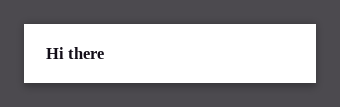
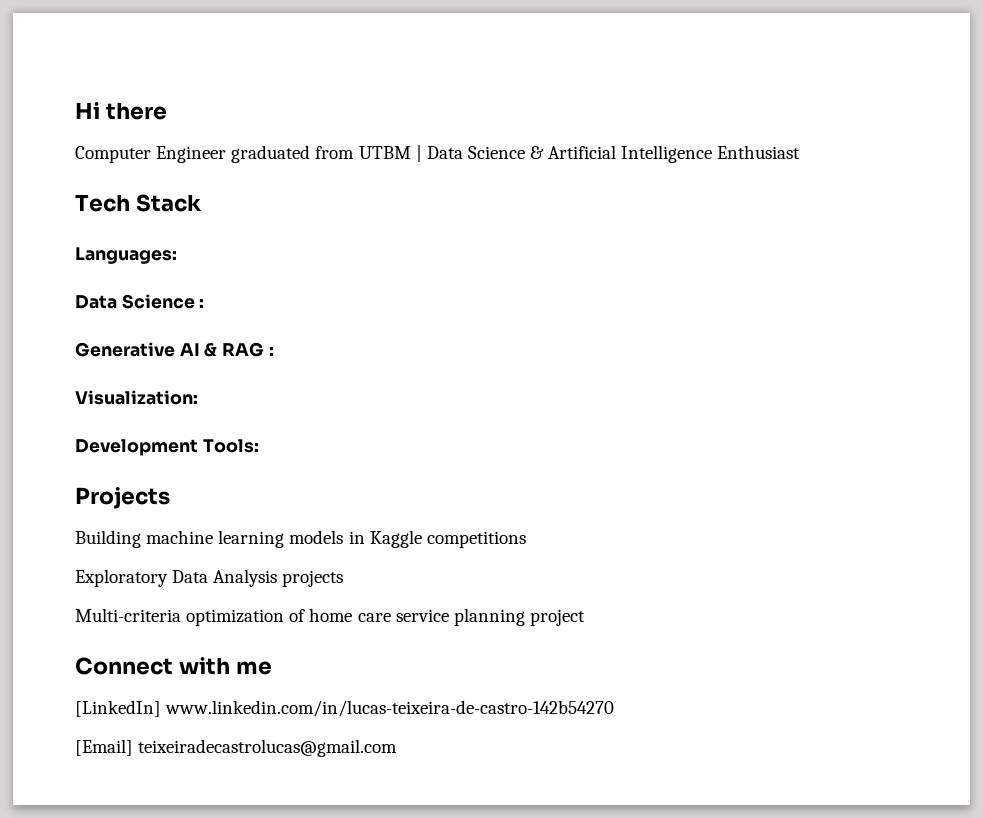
+ Computer Engineer graduated from UTBM | Data Science & Artificial Intelligence Enthusiast
+ Tech Stack
+ Languages:
+ Data Science :
+ Generative AI & RAG :
+ Visualization:
+ Development Tools:
+ Projects
+ Building machine learning models in Kaggle competitions
+ Exploratory Data Analysis projects
+ Multi-criteria optimization of home care service planning project
+ Connect with me
+ [LinkedIn] www.linkedin.com/in/lucas-teixeira-de-castro-142b54270
+ [Email] teixeiradecastrolucas@gmail.com

